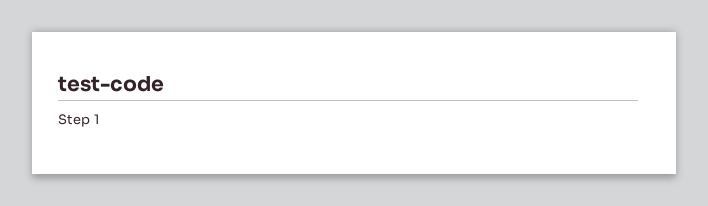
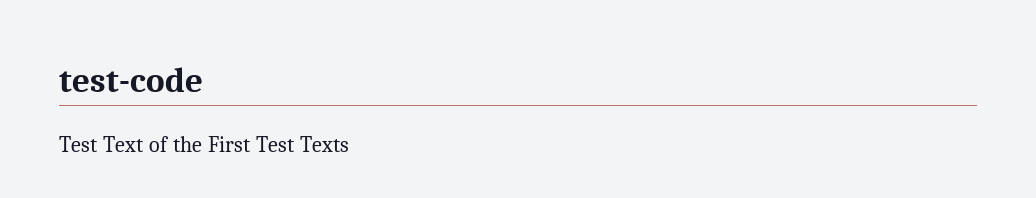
- Step 1
+ Test Text of the First Test Texts

